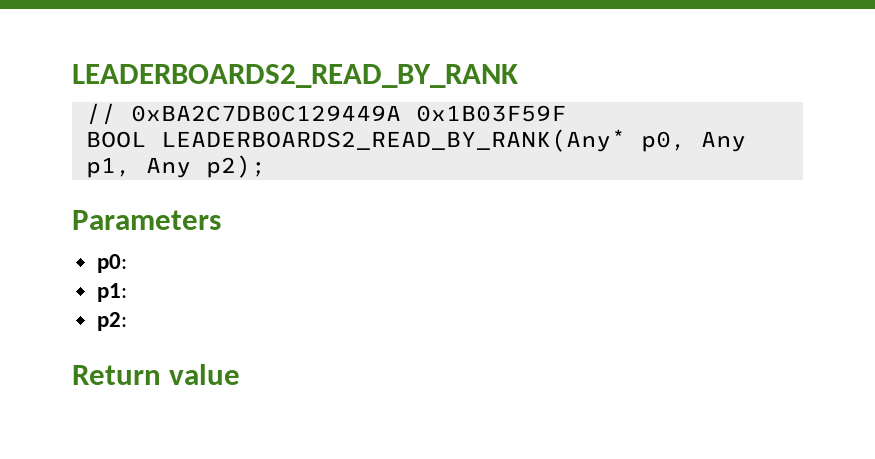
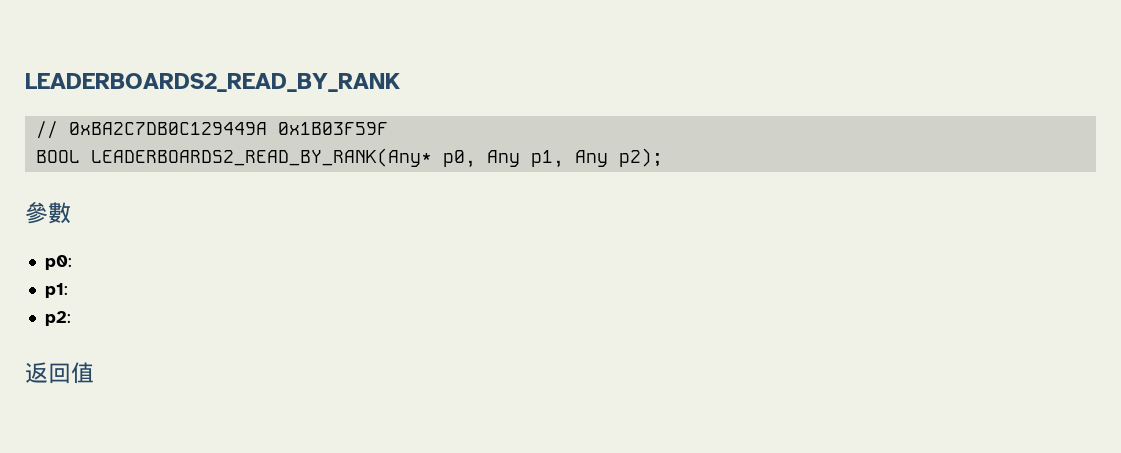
- Parameters
+ 參數
- Return value
+ 返回值

